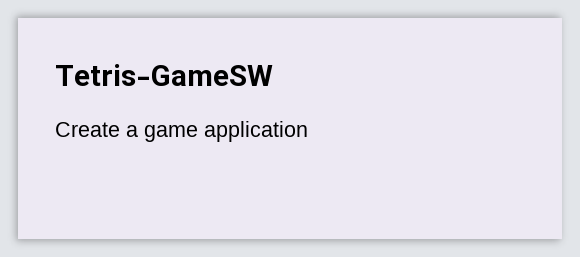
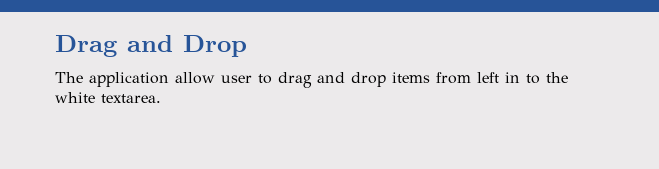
- Tetris-GameSW
- Create a game application
+ Drag and Drop
+ The application allow user to drag and drop items from left in to the white textarea.

